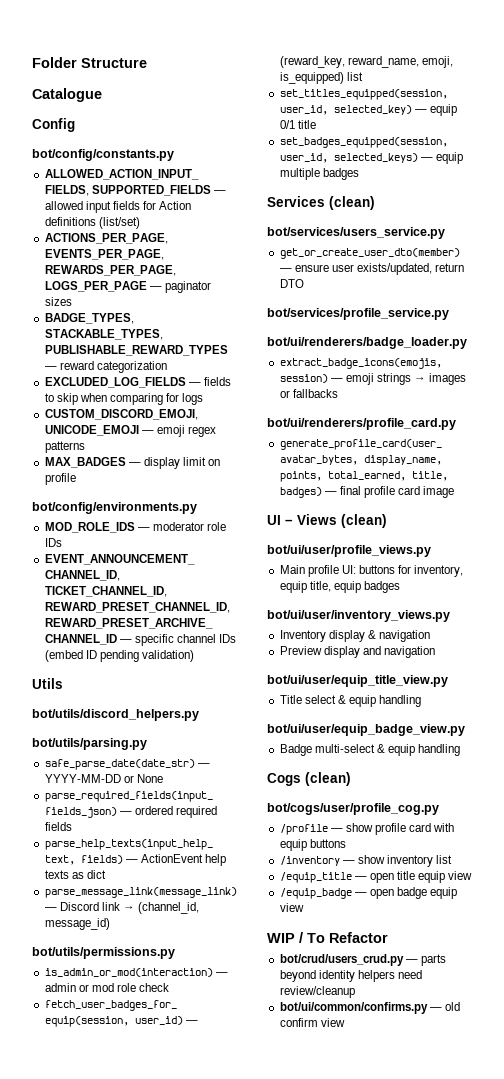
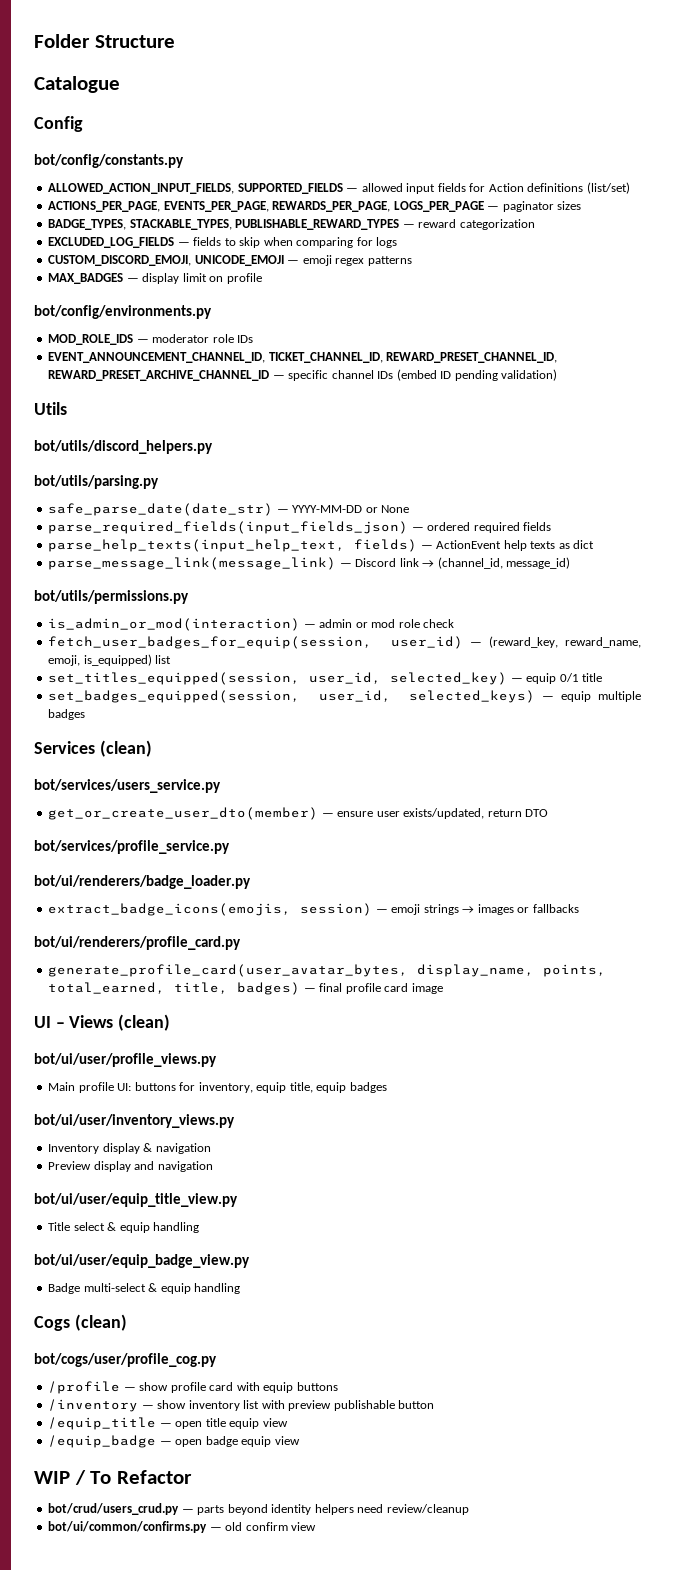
- /inventory — show inventory list
+ /inventory — show inventory list with preview publishable button

